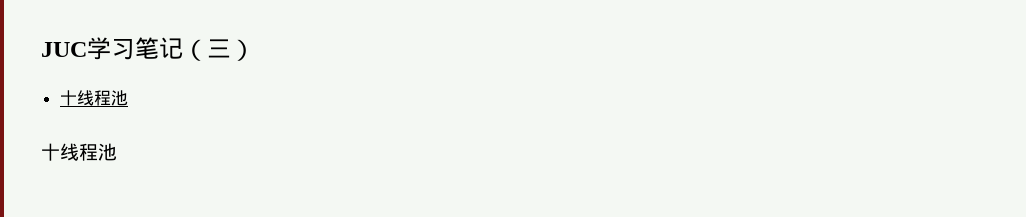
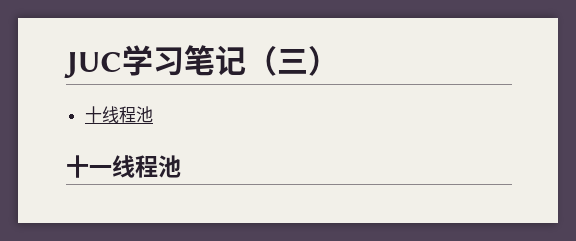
  JUC学习笔记（三）
  十线程池
- 十线程池
+ 十一线程池

